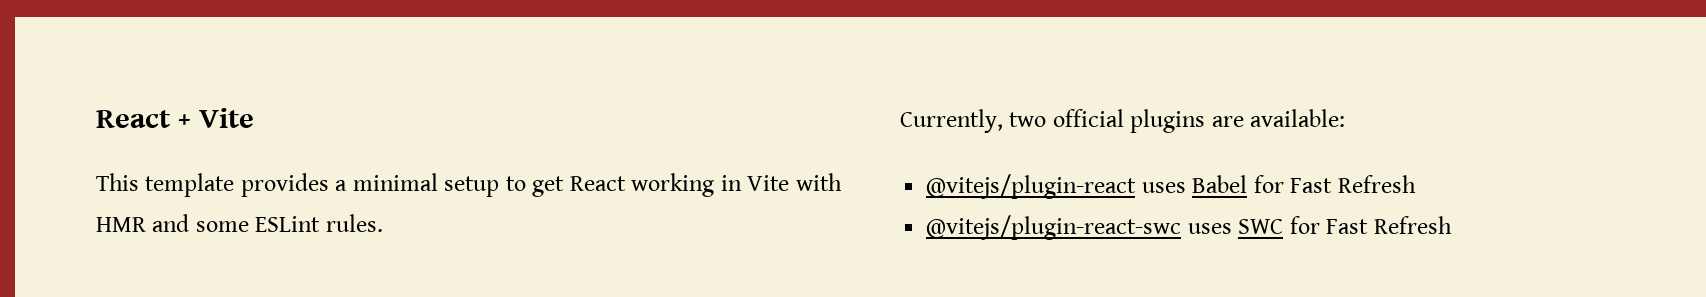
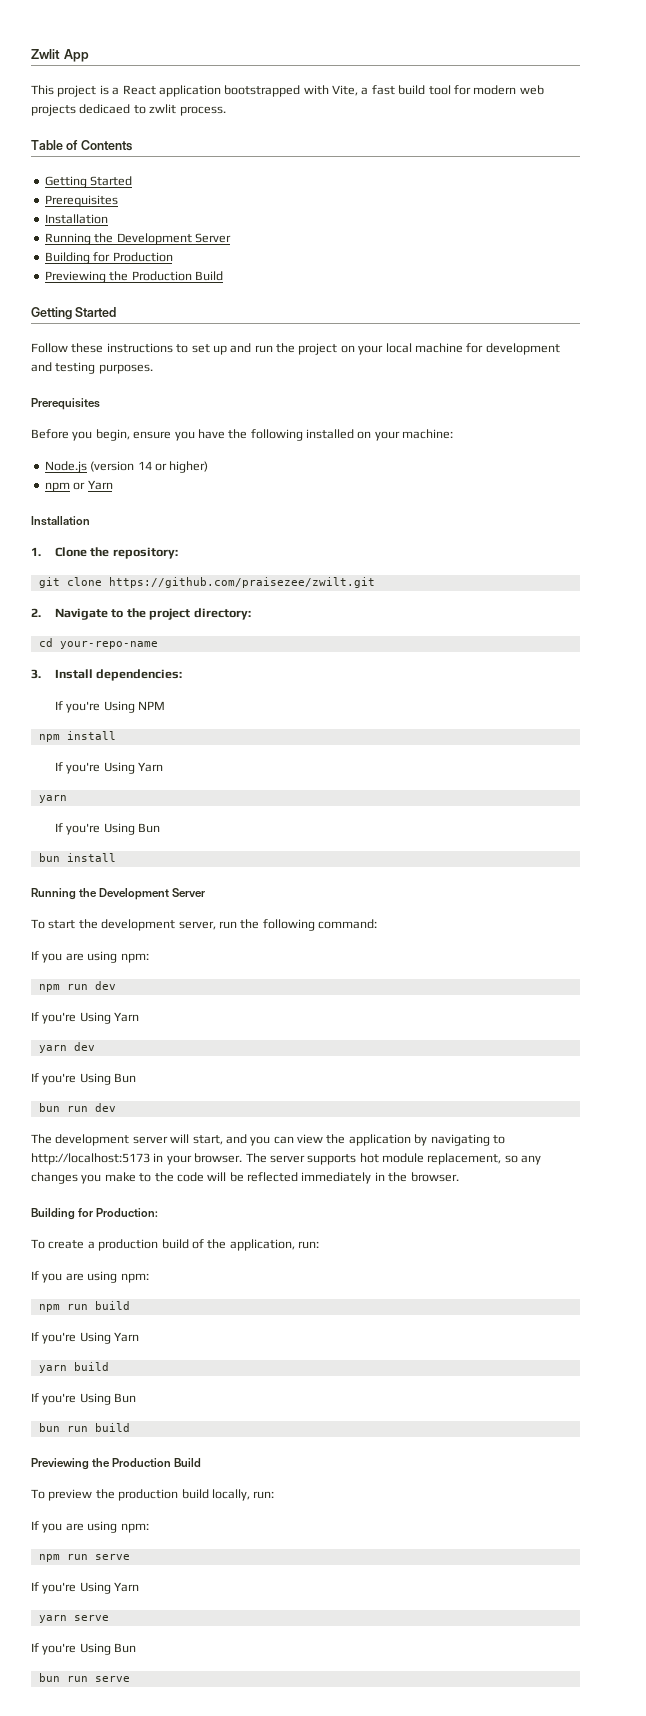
- React + Vite
- This template provides a minimal setup to get React working in Vite with HMR and some ESLint rules.
- Currently, two official plugins are available:
- @vitejs/plugin-react uses Babel for Fast Refresh
- @vitejs/plugin-react-swc uses SWC for Fast Refresh
+ Zwlit App
+ This project is a React application bootstrapped with Vite, a fast build tool for modern web projects dedicaed to zwlit process.
+ Table of Contents
+ Getting Started
+ Prerequisites
+ Installation
+ Running the Development Server
+ Building for Production
+ Previewing the Production Build
+ Getting Started
+ Follow these instructions to set up and run the project on your local machine for development and testing purposes.
+ Prerequisites
+ Before you begin, ensure you have the following installed on your machine:
+ Node.js (version 14 or higher)
+ npm or Yarn
+ Installation
+ 1. Clone the repository:
+ git clone https://github.com/praisezee/zwilt.git
+ 2. Navigate to the project directory:
+ cd your-repo-name
+ 3. Install dependencies:
+ If you're Using NPM
+ npm install
+ If you're Using Yarn
+ yarn
+ If you're Using Bun
+ bun install
+ Running the Development Server
+ To start the development server, run the following command:
+ If you are using npm:
+ npm run dev
+ If you're Using Yarn
+ yarn dev
+ If you're Using Bun
+ bun run dev
+ The development server will start, and you can view the application by navigating to http://localhost:5173 in your browser. The server supports hot module replacement, so any changes you make to the code will be reflected immediately in the browser.
+ Building for Production:
+ To create a production build of the application, run:
+ If you are using npm:
+ npm run build
+ If you're Using Yarn
+ yarn build
+ If you're Using Bun
+ bun run build
+ Previewing the Production Build
+ To preview the production build locally, run:
+ If you are using npm:
+ npm run serve
+ If you're Using Yarn
+ yarn serve
+ If you're Using Bun
+ bun run serve

